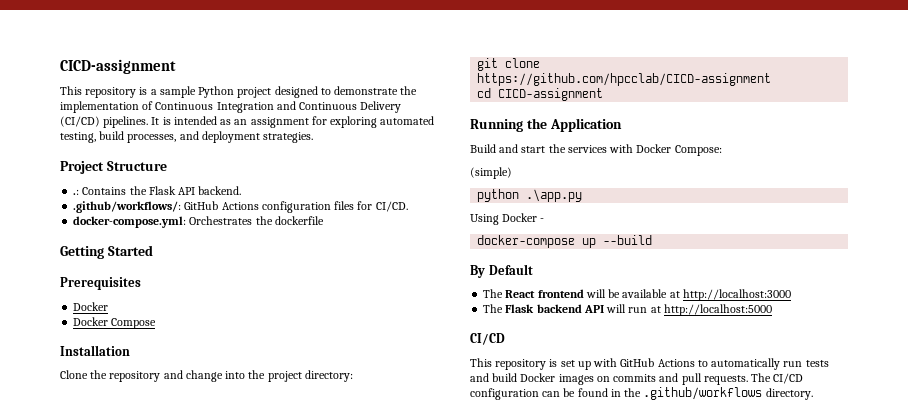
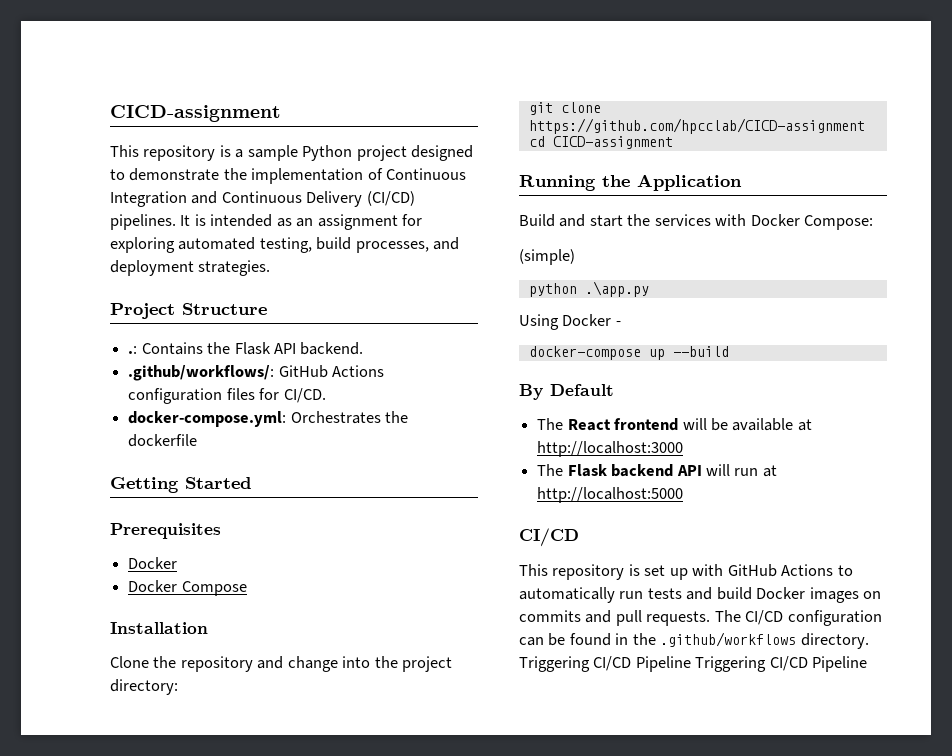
+ Triggering CI/CD Pipeline Triggering CI/CD Pipeline

